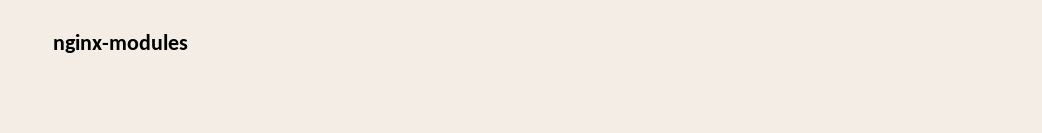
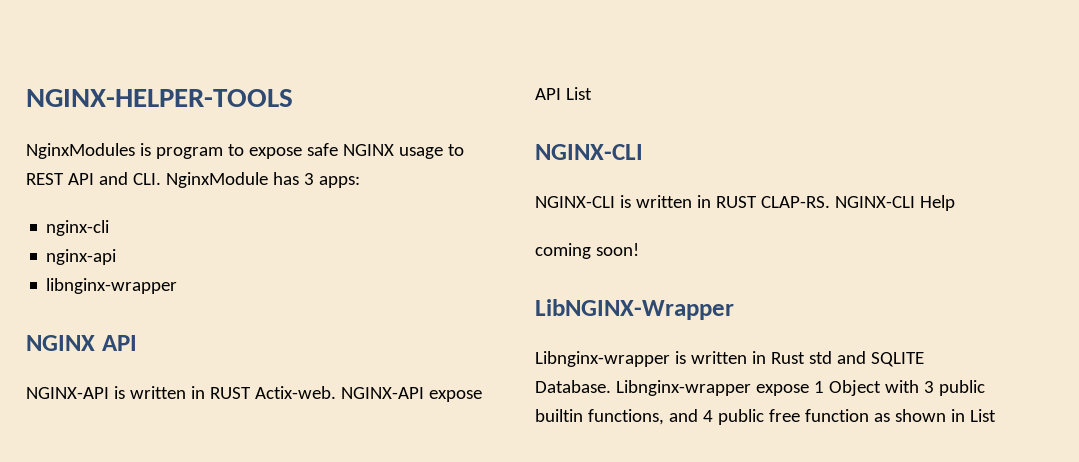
- nginx-modules
+ NGINX-HELPER-TOOLS
+ NginxModules is program to expose safe NGINX usage to REST API and CLI. NginxModule has 3 apps:
+ nginx-cli
+ nginx-api
+ libnginx-wrapper
+ NGINX API
+ NGINX-API is written in RUST Actix-web. NGINX-API expose API List
+ NGINX-CLI
+ NGINX-CLI is written in RUST CLAP-RS. NGINX-CLI Help
+ coming soon!
+ LibNGINX-Wrapper
+ Libnginx-wrapper is written in Rust std and SQLITE Database. Libnginx-wrapper expose 1 Object with 3 public builtin functions, and 4 public free function as shown in List

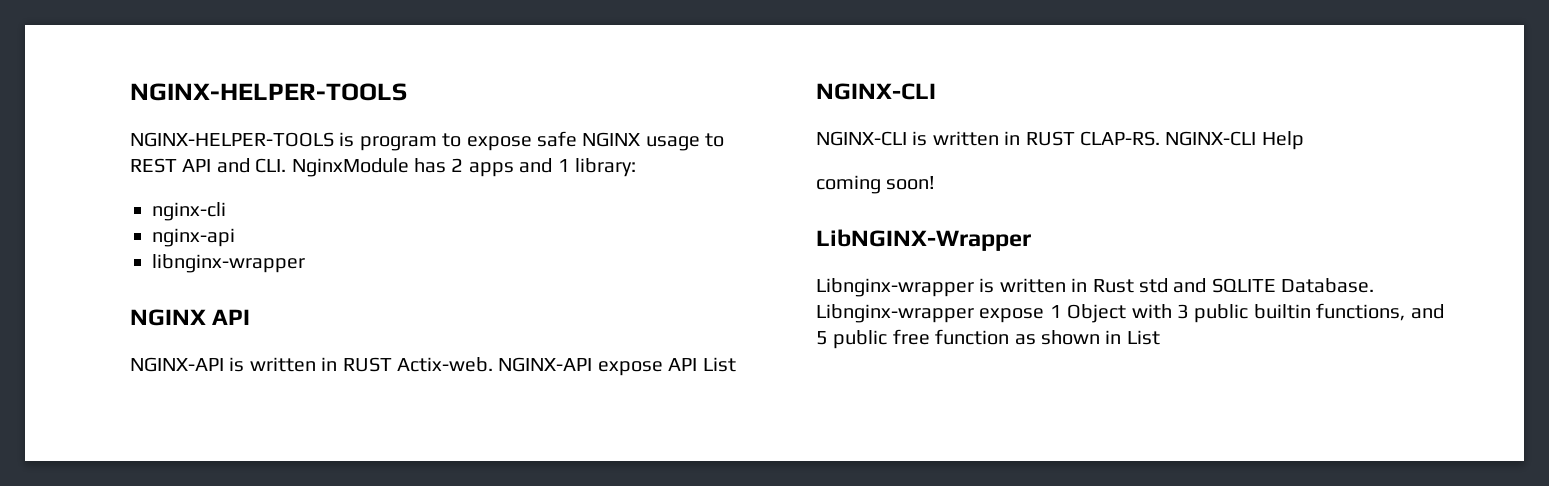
- NginxModules is program to expose safe NGINX usage to REST API and CLI. NginxModule has 3 apps:
+ NGINX-HELPER-TOOLS is program to expose safe NGINX usage to REST API and CLI. NginxModule has 2 apps and 1 library:
- Libnginx-wrapper expose 1 Object with 3 public builtin functions, and 4 public free function as shown in List
+ Libnginx-wrapper expose 1 Object with 3 public builtin functions, and 5 public free function as shown in List

